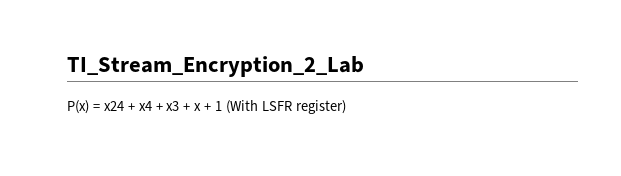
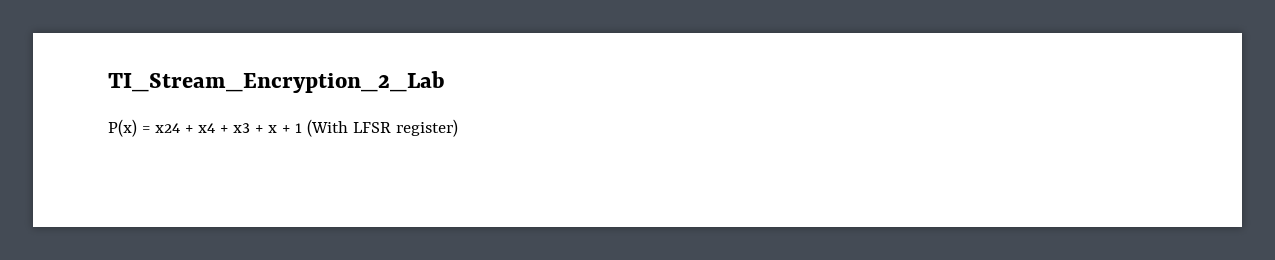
- P(x) = x24 + x4 + x3 + x + 1 (With LSFR register)
+ P(x) = x24 + x4 + x3 + x + 1 (With LFSR register)

